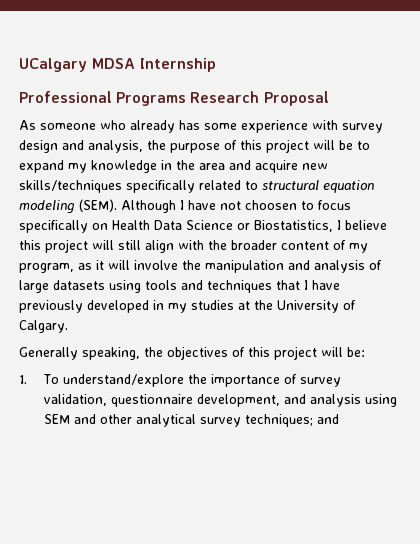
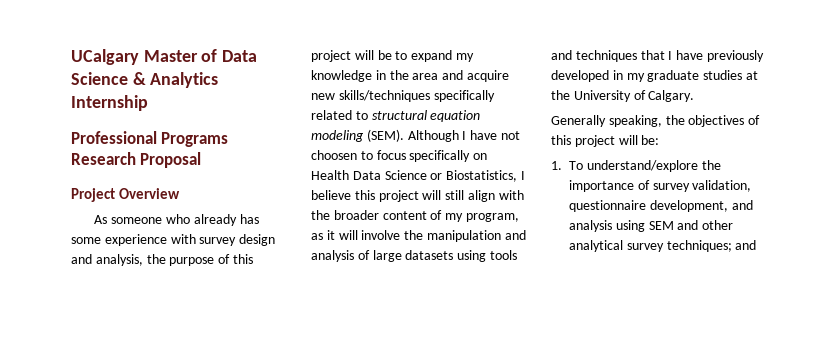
- UCalgary MDSA Internship
+ UCalgary Master of Data Science & Analytics Internship
+ Project Overview
- Although I have not choosen to focus specifically on Health Data Science or Biostatistics, I believe this project will still align with the broader content of my program, as it will involve the manipulation and analysis of large datasets using tools and techniques that I have previously developed in my studies at the University of Calgary.
+ Although I have not choosen to focus specifically on Health Data Science or Biostatistics, I believe this project will still align with the broader content of my program, as it will involve the manipulation and analysis of large datasets using tools and techniques that I have previously developed in my graduate studies at the University of Calgary.

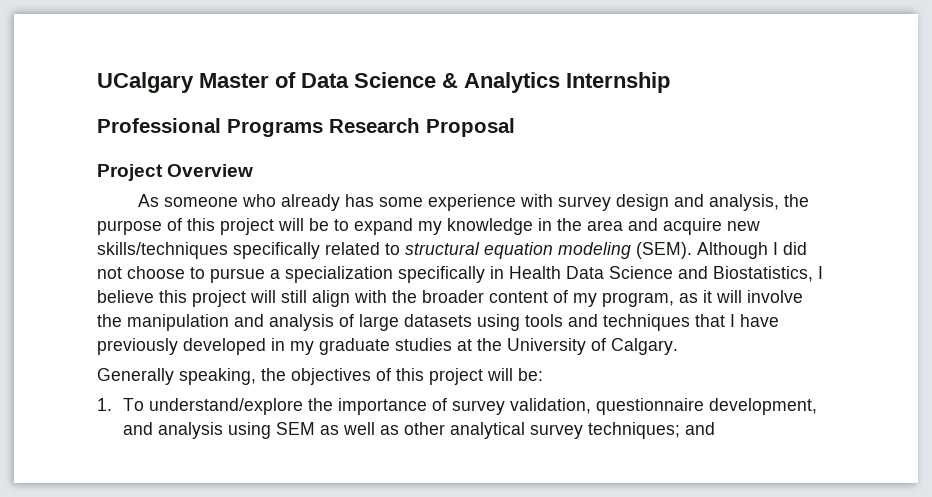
- Although I have not choosen to focus specifically on Health Data Science or Biostatistics, I believe this project will still align with the broader content of my program, as it will involve the manipulation and analysis of large datasets using tools and techniques that I have previously developed in my graduate studies at the University of Calgary.
+ Although I did not choose to pursue a specialization specifically in Health Data Science and Biostatistics, I believe this project will still align with the broader content of my program, as it will involve the manipulation and analysis of large datasets using tools and techniques that I have previously developed in my graduate studies at the University of Calgary.
- 1. To understand/explore the importance of survey validation, questionnaire development, and analysis using SEM and other analytical survey techniques; and
+ 1. To understand/explore the importance of survey validation, questionnaire development, and analysis using SEM as well as other analytical survey techniques; and

